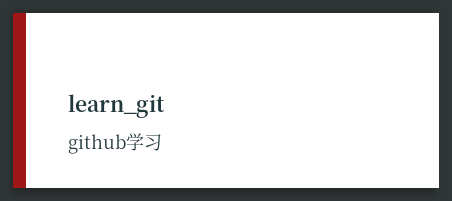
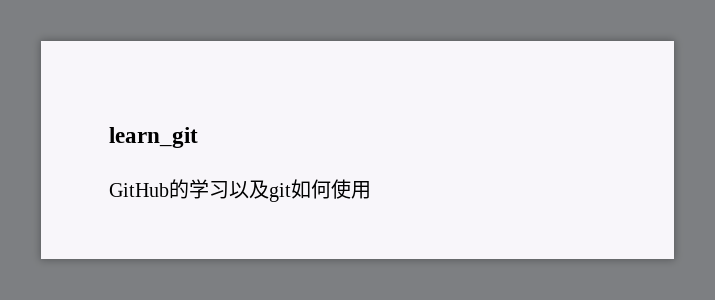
- github学习
+ GitHub的学习以及git如何使用

